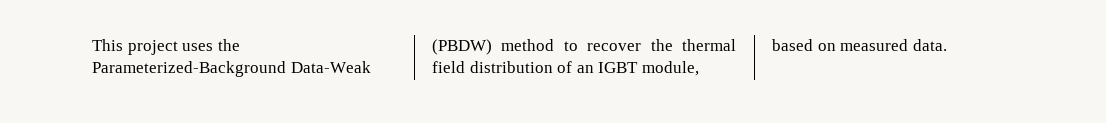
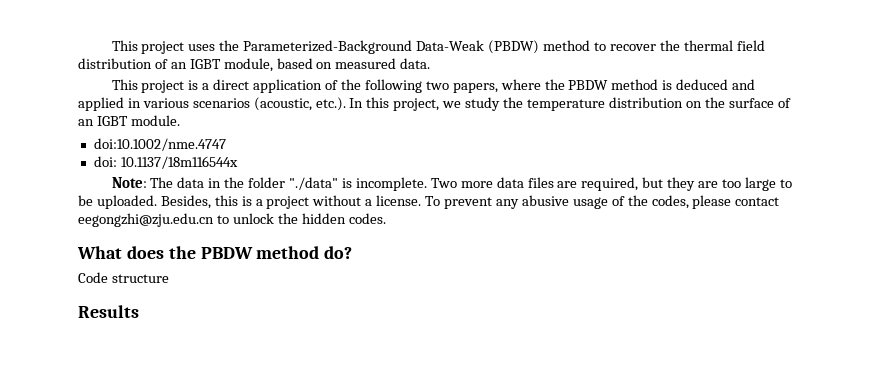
+ This project is a direct application of the following two papers, where the PBDW method is deduced and applied in various scenarios (acoustic, etc.). In this project, we study the temperature distribution on the surface of an IGBT module.
+ doi:10.1002/nme.4747
+ doi: 10.1137/18m116544x
+ Note: The data in the folder "./data" is incomplete. Two more data files are required, but they are too large to be uploaded. Besides, this is a project without a license. To prevent any abusive usage of the codes, please contact eegongzhi@zju.edu.cn to unlock the hidden codes.
+ What does the PBDW method do?
+ Code structure
+ Results

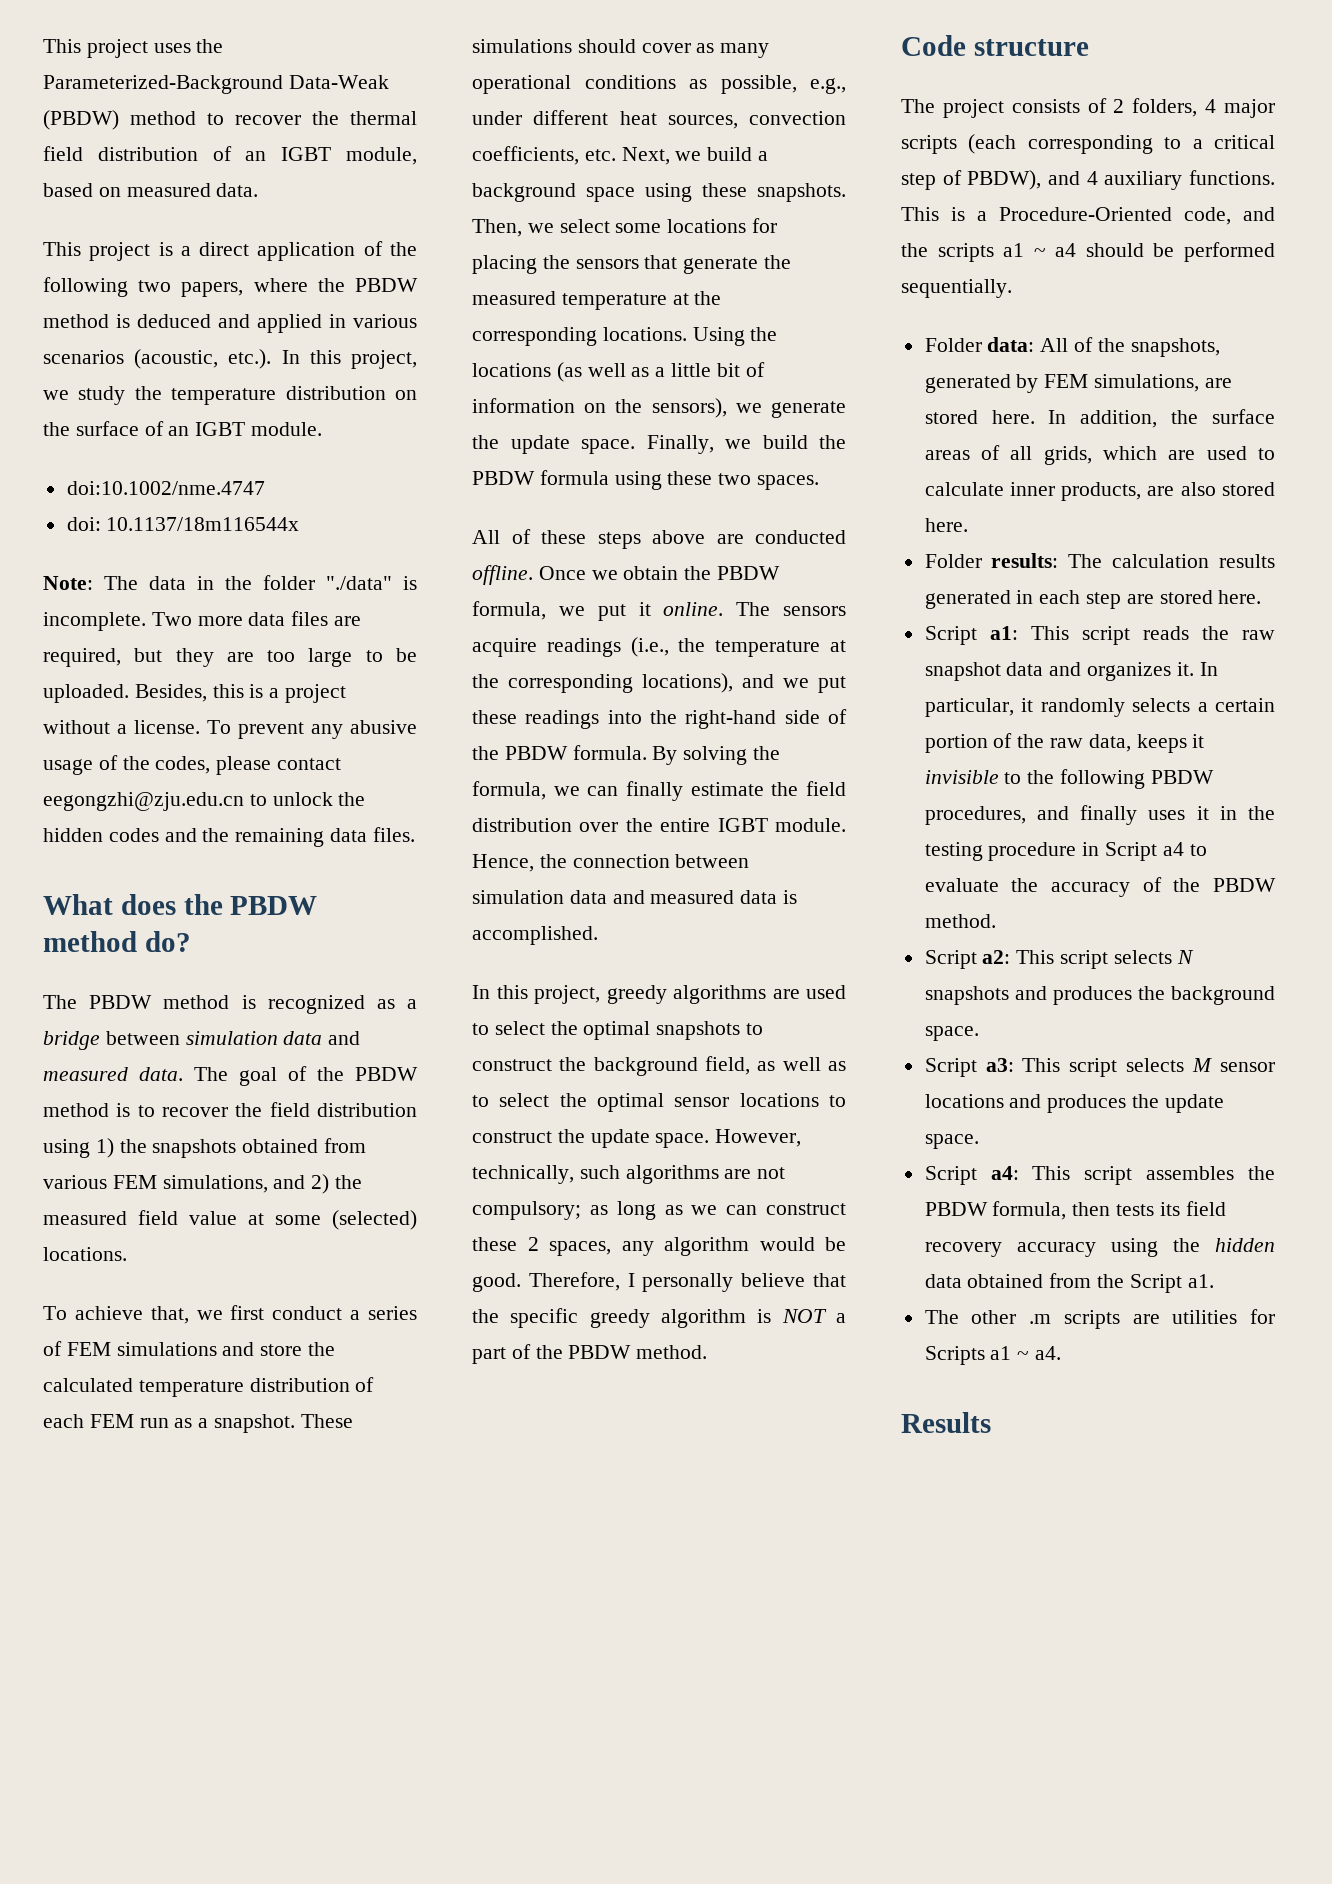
- To prevent any abusive usage of the codes, please contact eegongzhi@zju.edu.cn to unlock the hidden codes.
+ To prevent any abusive usage of the codes, please contact eegongzhi@zju.edu.cn to unlock the hidden codes and the remaining data files.
+ The PBDW method is recognized as a bridge between simulation data and measured data. The goal of the PBDW method is to recover the field distribution using 1) the snapshots obtained from various FEM simulations, and 2) the measured field value at some (selected) locations.
+ To achieve that, we first conduct a series of FEM simulations and store the calculated temperature distribution of each FEM run as a snapshot. These simulations should cover as many operational conditions as possible, e.g., under different heat sources, convection coefficients, etc. Next, we build a background space using these snapshots. Then, we select some locations for placing the sensors that generate the measured temperature at the corresponding locations. Using the locations (as well as a little bit of information on the sensors), we generate the update space. Finally, we build the PBDW formula using these two spaces.
+ All of these steps above are conducted offline. Once we obtain the PBDW formula, we put it online. The sensors acquire readings (i.e., the temperature at the corresponding locations), and we put these readings into the right-hand side of the PBDW formula. By solving the formula, we can finally estimate the field distribution over the entire IGBT module. Hence, the connection between simulation data and measured data is accomplished.
+ In this project, greedy algorithms are used to select the optimal snapshots to construct the background field, as well as to select the optimal sensor locations to construct the update space. However, technically, such algorithms are not compulsory; as long as we can construct these 2 spaces, any algorithm would be good. Therefore, I personally believe that the specific greedy algorithm is NOT a part of the PBDW method.
  Code structure
+ The project consists of 2 folders, 4 major scripts (each corresponding to a critical step of PBDW), and 4 auxiliary functions. This is a Procedure-Oriented code, and the scripts a1 ~ a4 should be performed sequentially.
+ Folder data: All of the snapshots, generated by FEM simulations, are stored here. In addition, the surface areas of all grids, which are used to calculate inner products, are also stored here.
+ Folder results: The calculation results generated in each step are stored here.
+ Script a1: This script reads the raw snapshot data and organizes it. In particular, it randomly selects a certain portion of the raw data, keeps it invisible to the following PBDW procedures, and finally uses it in the testing procedure in Script a4 to evaluate the accuracy of the PBDW method.
+ Script a2: This script selects N snapshots and produces the background space.
+ Script a3: This script selects M sensor locations and produces the update space.
+ Script a4: This script assembles the PBDW formula, then tests its field recovery accuracy using the hidden data obtained from the Script a1.
+ The other .m scripts are utilities for Scripts a1 ~ a4.

